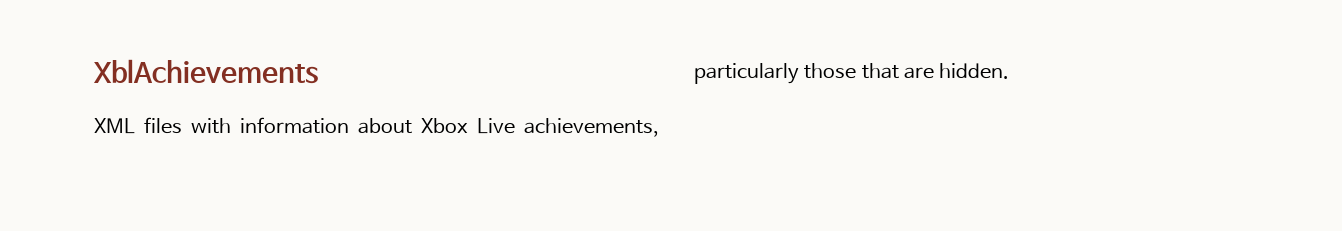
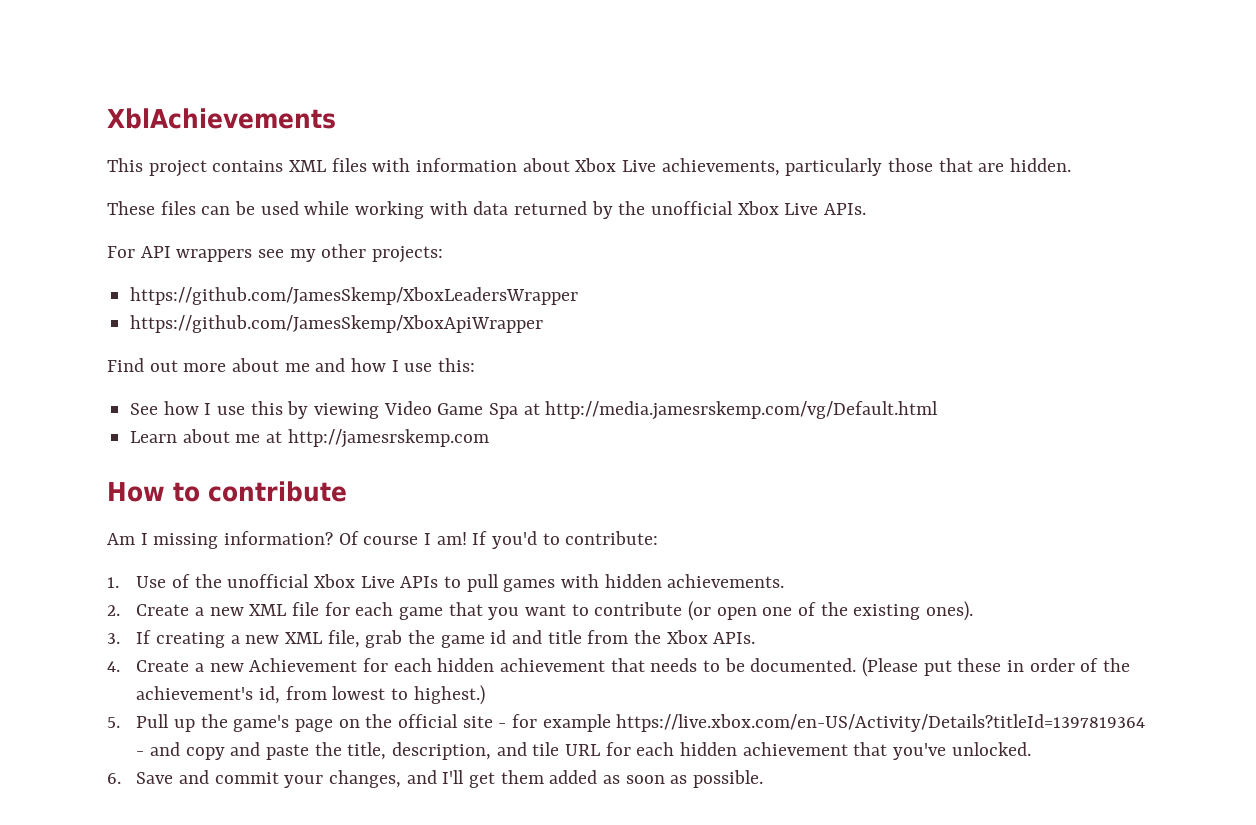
- XML files with information about Xbox Live achievements, particularly those that are hidden.
+ This project contains XML files with information about Xbox Live achievements, particularly those that are hidden.
+ These files can be used while working with data returned by the unofficial Xbox Live APIs.
+ For API wrappers see my other projects:
+ https://github.com/JamesSkemp/XboxLeadersWrapper
+ https://github.com/JamesSkemp/XboxApiWrapper
+ Find out more about me and how I use this:
+ See how I use this by viewing Video Game Spa at http://media.jamesrskemp.com/vg/Default.html
+ Learn about me at http://jamesrskemp.com
+ How to contribute
+ Am I missing information? Of course I am! If you'd to contribute:
+ 1. Use of the unofficial Xbox Live APIs to pull games with hidden achievements.
+ 2. Create a new XML file for each game that you want to contribute (or open one of the existing ones).
+ 3. If creating a new XML file, grab the game id and title from the Xbox APIs.
+ 4. Create a new Achievement for each hidden achievement that needs to be documented. (Please put these in order of the achievement's id, from lowest to highest.)
+ 5. Pull up the game's page on the official site - for example https://live.xbox.com/en-US/Activity/Details?titleId=1397819364 - and copy and paste the title, description, and tile URL for each hidden achievement that you've unlocked.
+ 6. Save and commit your changes, and I'll get them added as soon as possible.

